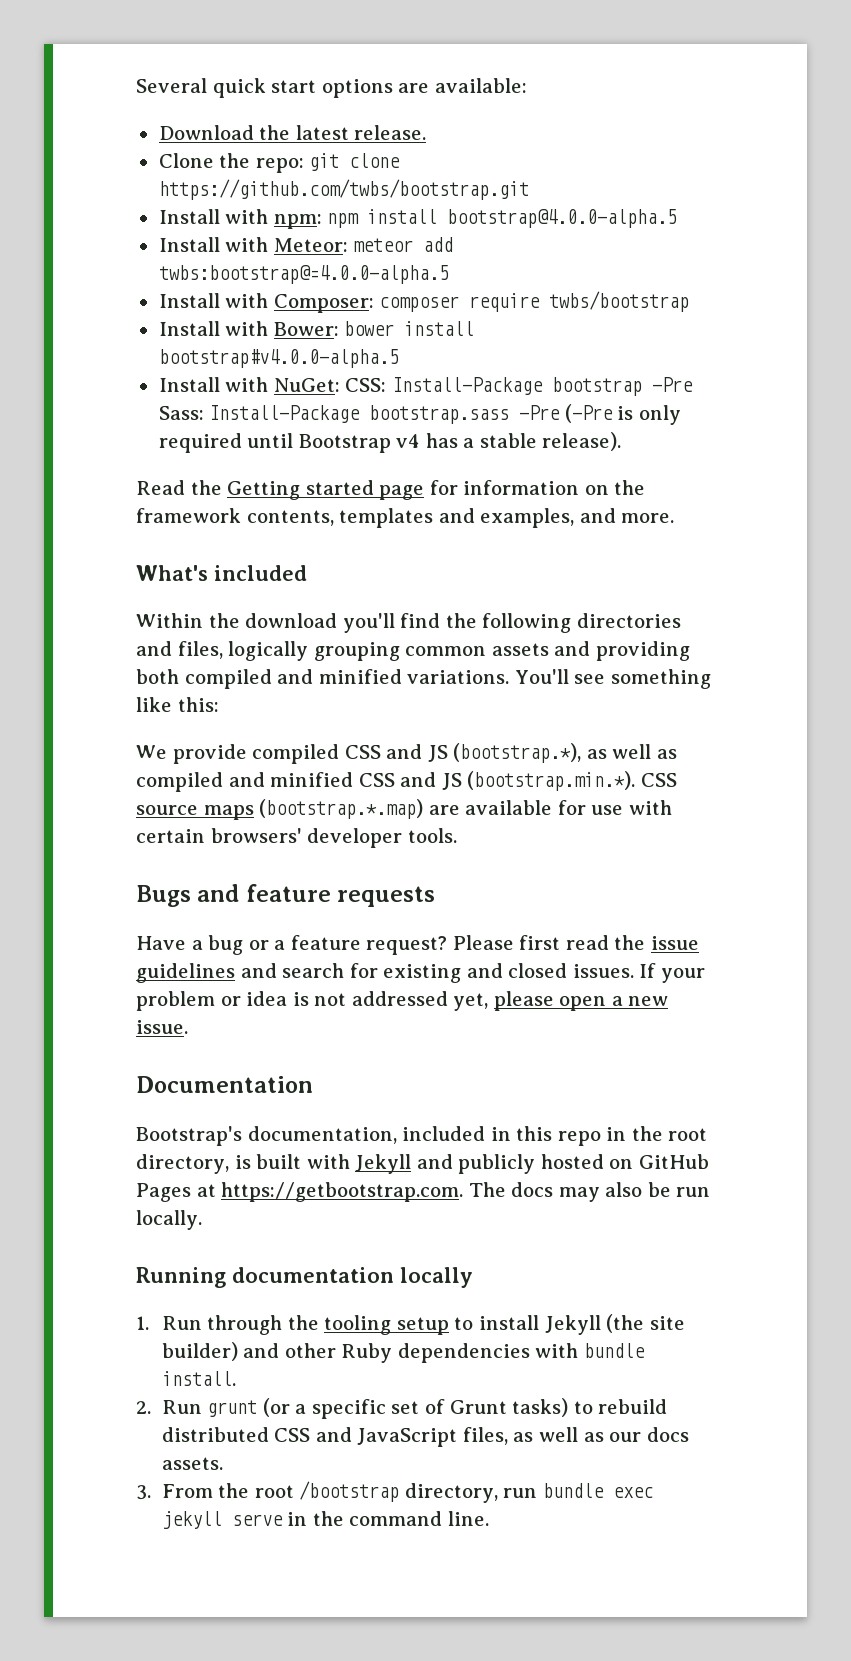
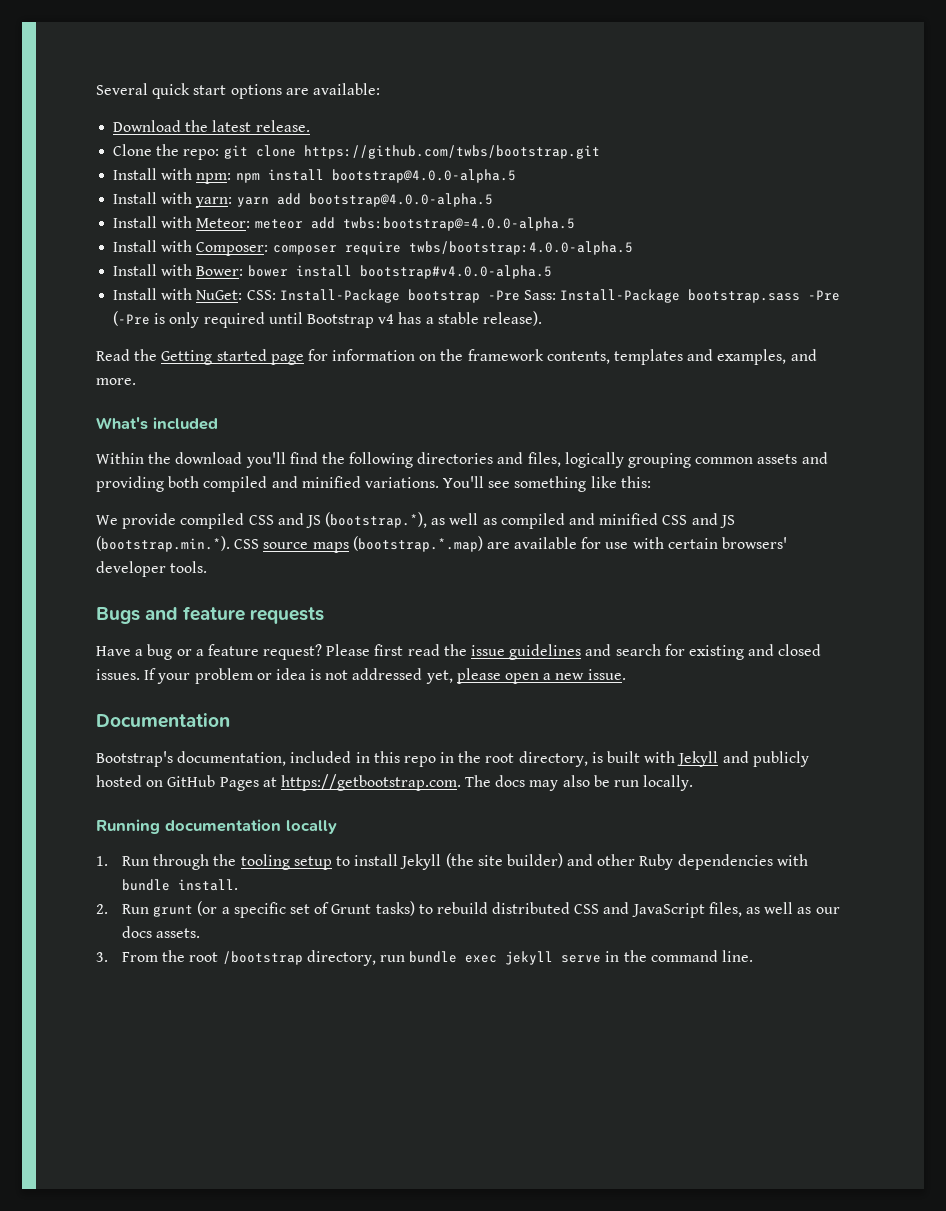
+ Install with yarn: yarn add bootstrap@4.0.0-alpha.5
- Install with Composer: composer require twbs/bootstrap
+ Install with Composer: composer require twbs/bootstrap:4.0.0-alpha.5

